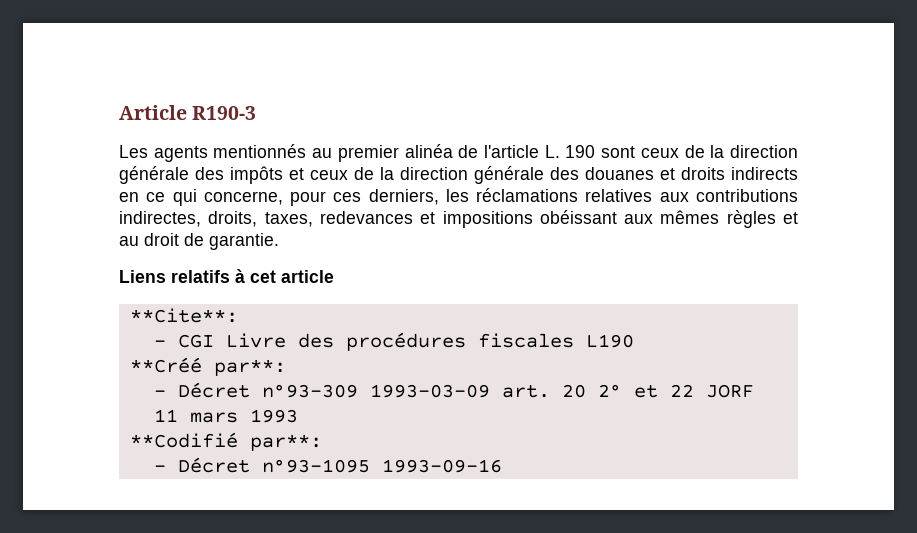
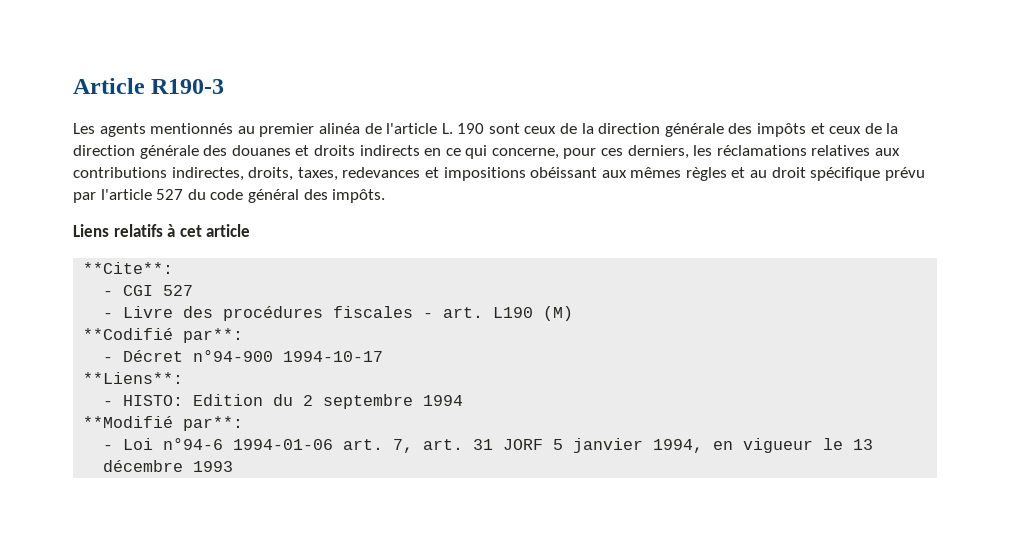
- Les agents mentionnés au premier alinéa de l'article L. 190 sont ceux de la direction générale des impôts et ceux de la direction générale des douanes et droits indirects en ce qui concerne, pour ces derniers, les réclamations relatives aux contributions indirectes, droits, taxes, redevances et impositions obéissant aux mêmes règles et au droit de garantie.
+ Les agents mentionnés au premier alinéa de l'article L. 190 sont ceux de la direction générale des impôts et ceux de la direction générale des douanes et droits indirects en ce qui concerne, pour ces derniers, les réclamations relatives aux contributions indirectes, droits, taxes, redevances et impositions obéissant aux mêmes règles et au droit spécifique prévu par l'article 527 du code général des impôts.
- - CGI Livre des procédures fiscales L190
- **Créé par**:
- - Décret n°93-309 1993-03-09 art. 20 2° et 22 JORF 11 mars 1993
+ - CGI 527
+ - Livre des procédures fiscales - art. L190 (M)
  **Codifié par**:
- - Décret n°93-1095 1993-09-16
+ - Décret n°94-900 1994-10-17
+ **Liens**:
+ - HISTO: Edition du 2 septembre 1994
+ **Modifié par**:
+ - Loi n°94-6 1994-01-06 art. 7, art. 31 JORF 5 janvier 1994, en vigueur le 13 décembre 1993

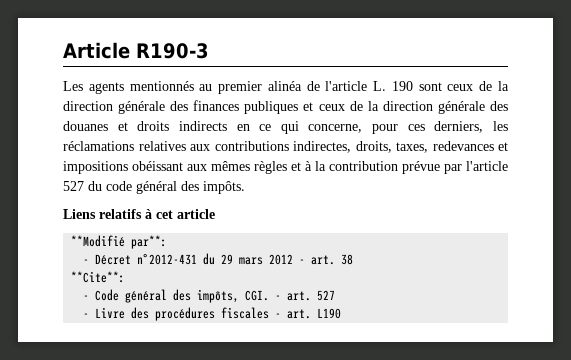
- Les agents mentionnés au premier alinéa de l'article L. 190 sont ceux de la direction générale des impôts et ceux de la direction générale des douanes et droits indirects en ce qui concerne, pour ces derniers, les réclamations relatives aux contributions indirectes, droits, taxes, redevances et impositions obéissant aux mêmes règles et au droit spécifique prévu par l'article 527 du code général des impôts.
+ Les agents mentionnés au premier alinéa de l'article L. 190 sont ceux de la direction générale des finances publiques et ceux de la direction générale des douanes et droits indirects en ce qui concerne, pour ces derniers, les réclamations relatives aux contributions indirectes, droits, taxes, redevances et impositions obéissant aux mêmes règles et à la contribution prévue par l'article 527 du code général des impôts.
+ **Modifié par**:
+ - Décret n°2012-431 du 29 mars 2012 - art. 38
  **Cite**:
- - CGI 527
+ - Code général des impôts, CGI. - art. 527
- - Livre des procédures fiscales - art. L190 (M)
- **Codifié par**:
- - Décret n°94-900 1994-10-17
- **Liens**:
- - HISTO: Edition du 2 septembre 1994
- **Modifié par**:
- - Loi n°94-6 1994-01-06 art. 7, art. 31 JORF 5 janvier 1994, en vigueur le 13 décembre 1993
+ - Livre des procédures fiscales - art. L190

